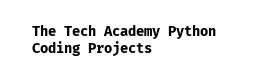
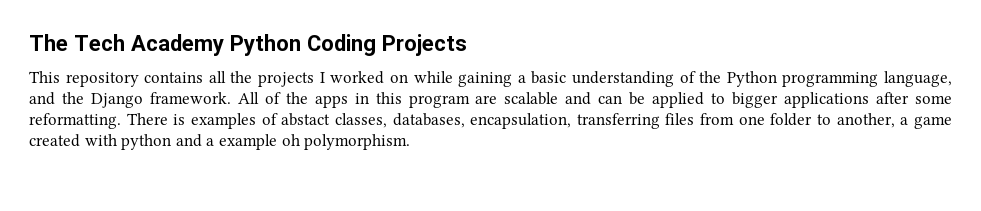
+ This repository contains all the projects I worked on while gaining a basic understanding of the Python programming language, and the Django framework. All of the apps in this program are scalable and can be applied to bigger applications after some reformatting. There is examples of abstact classes, databases, encapsulation, transferring files from one folder to another, a game created with python and a example oh polymorphism.

